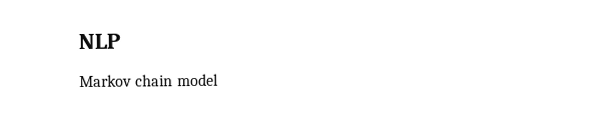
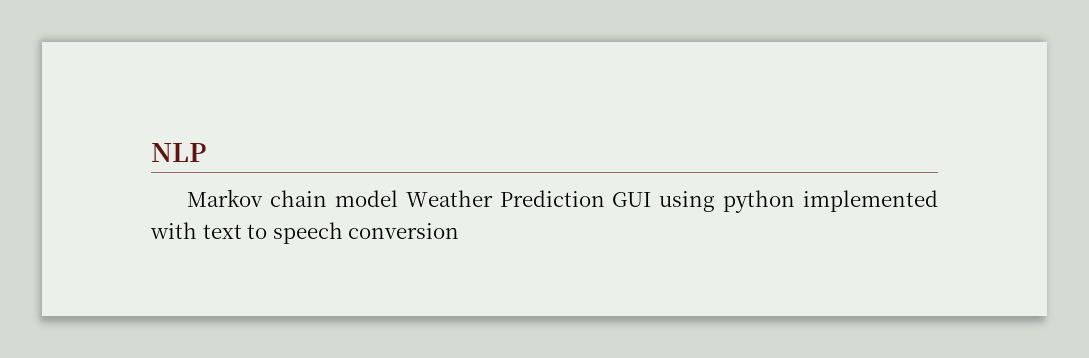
- Markov chain model
+ Markov chain model Weather Prediction GUI using python implemented with text to speech conversion

